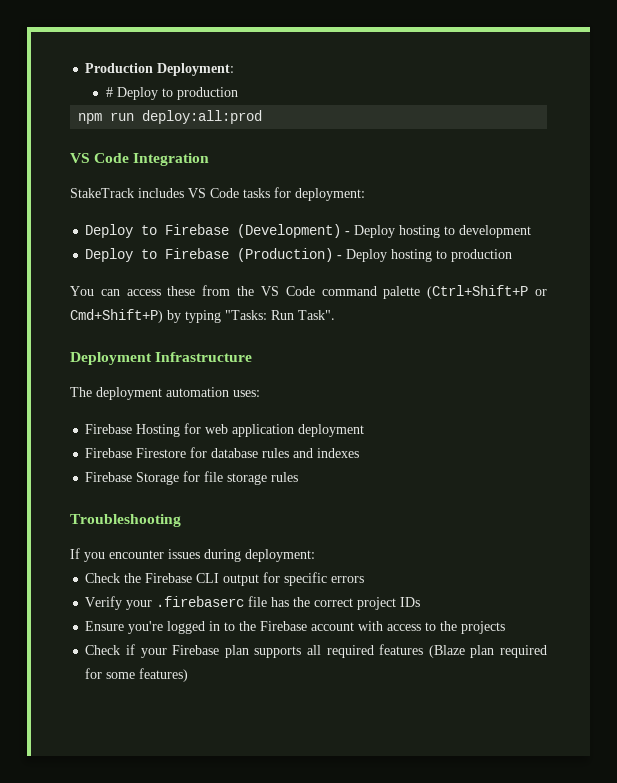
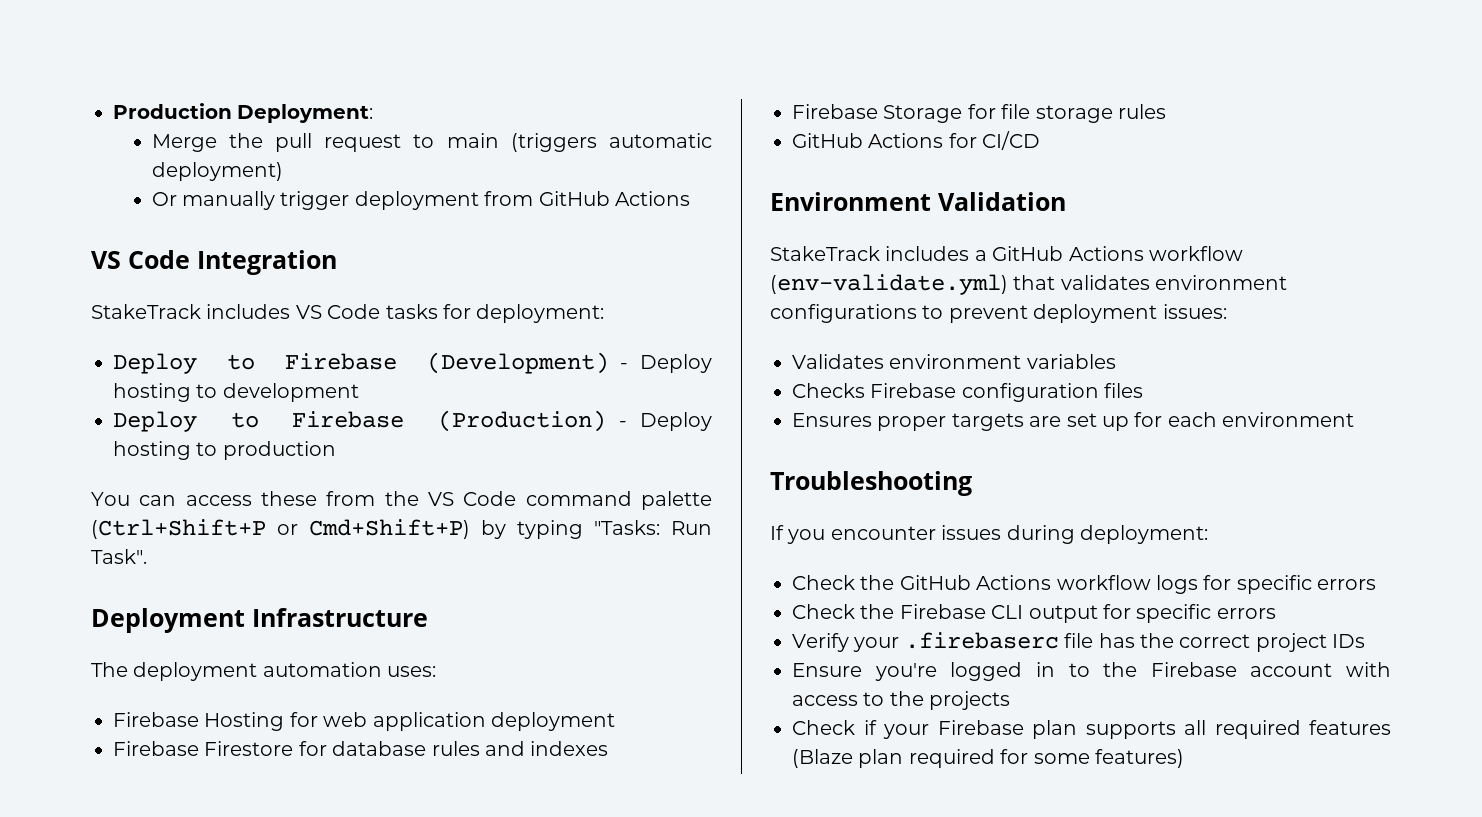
- # Deploy to production
- npm run deploy:all:prod
+ Merge the pull request to main (triggers automatic deployment)
+ Or manually trigger deployment from GitHub Actions
+ GitHub Actions for CI/CD
+ Environment Validation
+ StakeTrack includes a GitHub Actions workflow (env-validate.yml) that validates environment configurations to prevent deployment issues:
+ Validates environment variables
+ Checks Firebase configuration files
+ Ensures proper targets are set up for each environment
+ Check the GitHub Actions workflow logs for specific errors

